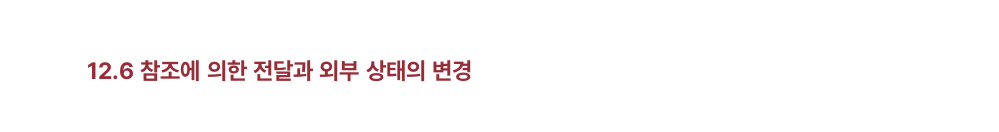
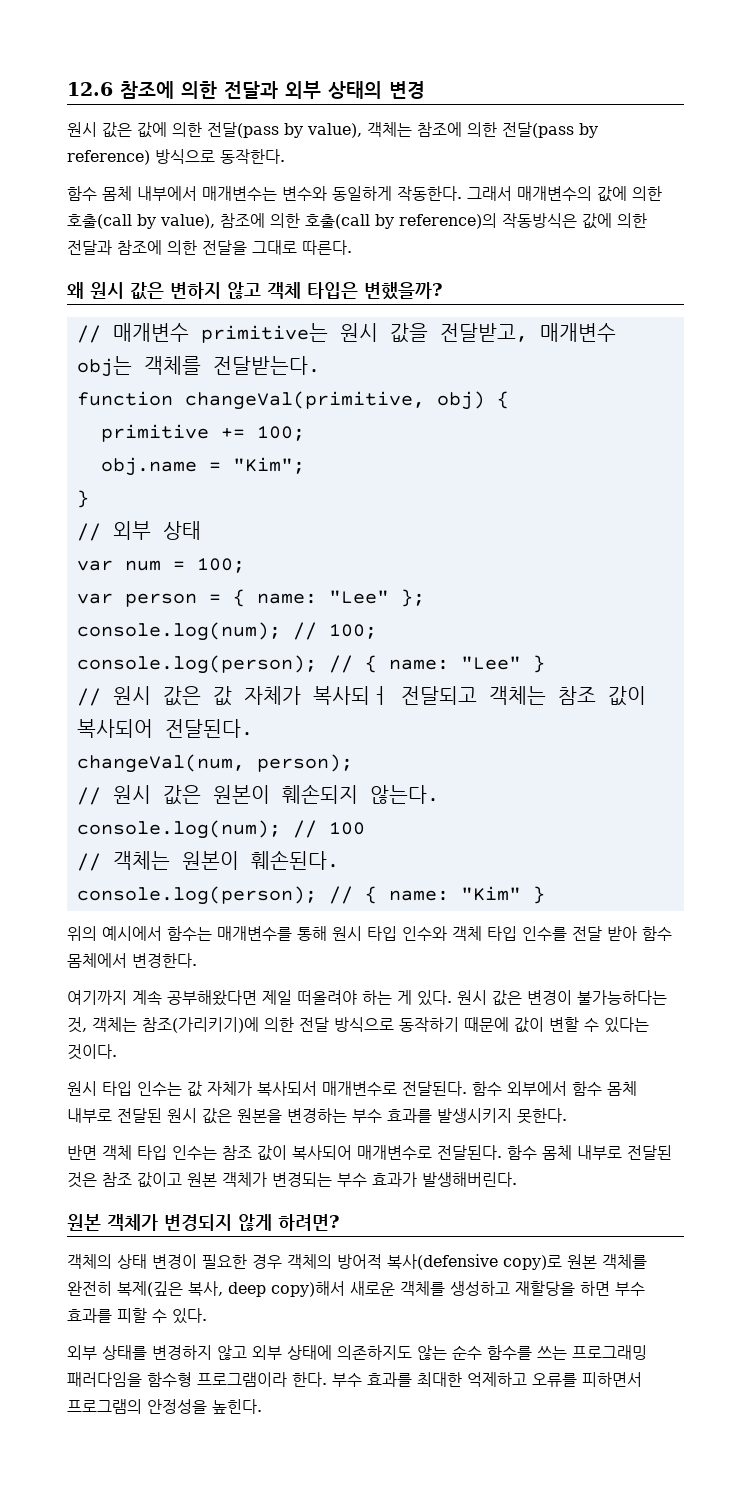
+ 원시 값은 값에 의한 전달(pass by value), 객체는 참조에 의한 전달(pass by reference) 방식으로 동작한다.
+ 함수 몸체 내부에서 매개변수는 변수와 동일하게 작동한다. 그래서 매개변수의 값에 의한 호출(call by value), 참조에 의한 호출(call by reference)의 작동방식은 값에 의한 전달과 참조에 의한 전달을 그대로 따른다.
+ 왜 원시 값은 변하지 않고 객체 타입은 변했을까?
+ // 매개변수 primitive는 원시 값을 전달받고, 매개변수 obj는 객체를 전달받는다.
+ function changeVal(primitive, obj) {
+ primitive += 100;
+ obj.name = "Kim";
+ }
+ // 외부 상태
+ var num = 100;
+ var person = { name: "Lee" };
+ console.log(num); // 100;
+ console.log(person); // { name: "Lee" }
+ // 원시 값은 값 자체가 복사되ㅓ 전달되고 객체는 참조 값이 복사되어 전달된다.
+ changeVal(num, person);
+ // 원시 값은 원본이 훼손되지 않는다.
+ console.log(num); // 100
+ // 객체는 원본이 훼손된다.
+ console.log(person); // { name: "Kim" }
+ 위의 예시에서 함수는 매개변수를 통해 원시 타입 인수와 객체 타입 인수를 전달 받아 함수 몸체에서 변경한다.
+ 여기까지 계속 공부해왔다면 제일 떠올려야 하는 게 있다. 원시 값은 변경이 불가능하다는 것, 객체는 참조(가리키기)에 의한 전달 방식으로 동작하기 때문에 값이 변할 수 있다는 것이다.
+ 원시 타입 인수는 값 자체가 복사되서 매개변수로 전달된다. 함수 외부에서 함수 몸체 내부로 전달된 원시 값은 원본을 변경하는 부수 효과를 발생시키지 못한다.
+ 반면 객체 타입 인수는 참조 값이 복사되어 매개변수로 전달된다. 함수 몸체 내부로 전달된 것은 참조 값이고 원본 객체가 변경되는 부수 효과가 발생해버린다.
+ 원본 객체가 변경되지 않게 하려면?
+ 객체의 상태 변경이 필요한 경우 객체의 방어적 복사(defensive copy)로 원본 객체를 완전히 복제(깊은 복사, deep copy)해서 새로운 객체를 생성하고 재할당을 하면 부수 효과를 피할 수 있다.
+ 외부 상태를 변경하지 않고 외부 상태에 의존하지도 않는 순수 함수를 쓰는 프로그래밍 패러다임을 함수형 프로그램이라 한다. 부수 효과를 최대한 억제하고 오류를 피하면서 프로그램의 안정성을 높힌다.

